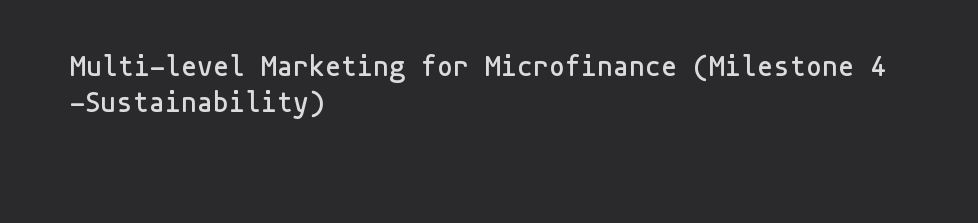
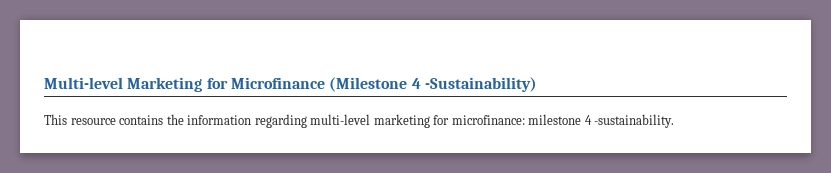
+ This resource contains the information regarding multi-level marketing for microfinance: milestone 4 -sustainability.

